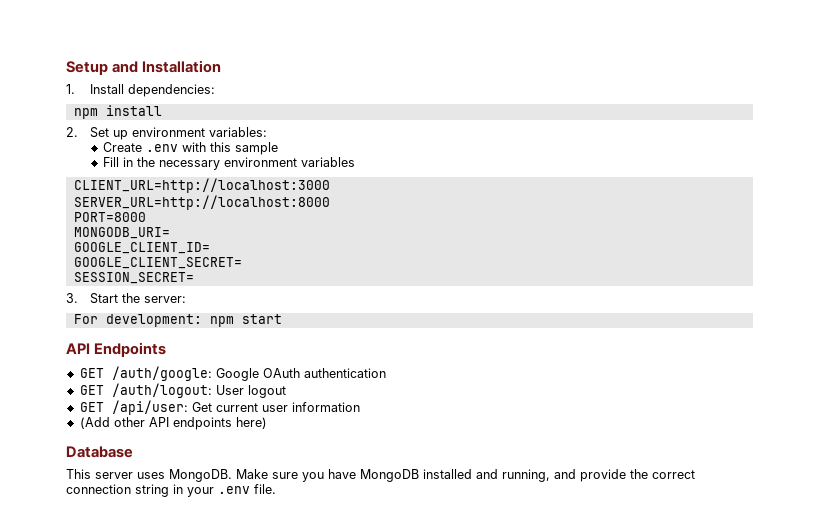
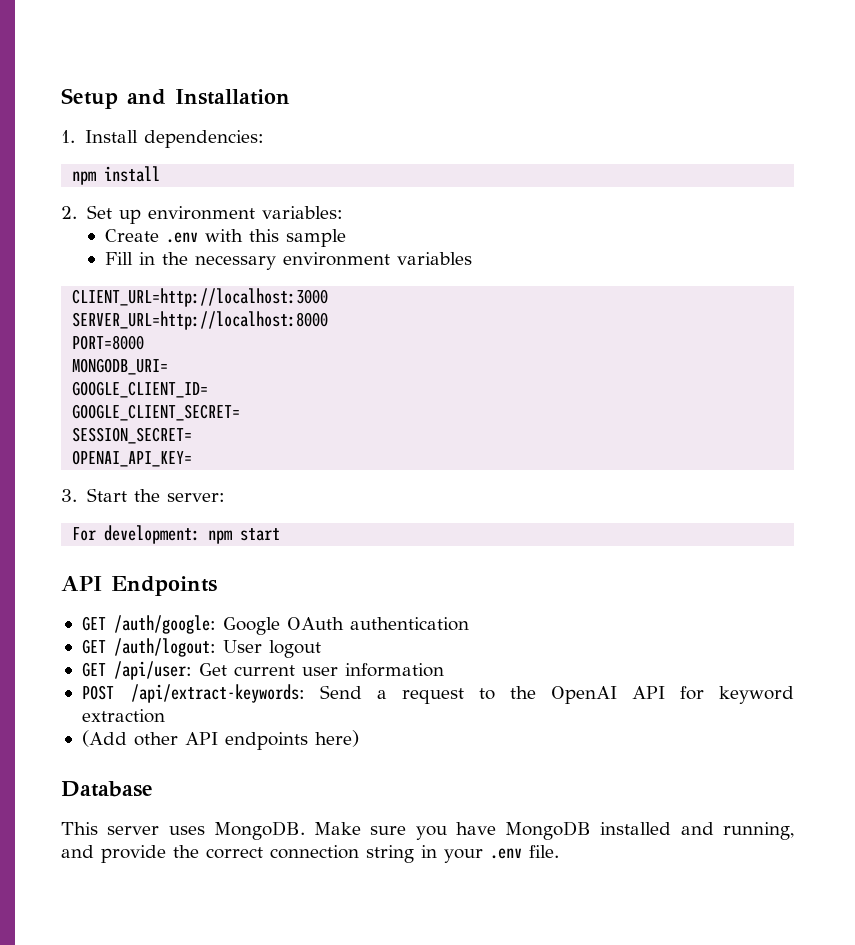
+ OPENAI_API_KEY=
+ POST /api/extract-keywords: Send a request to the OpenAI API for keyword extraction

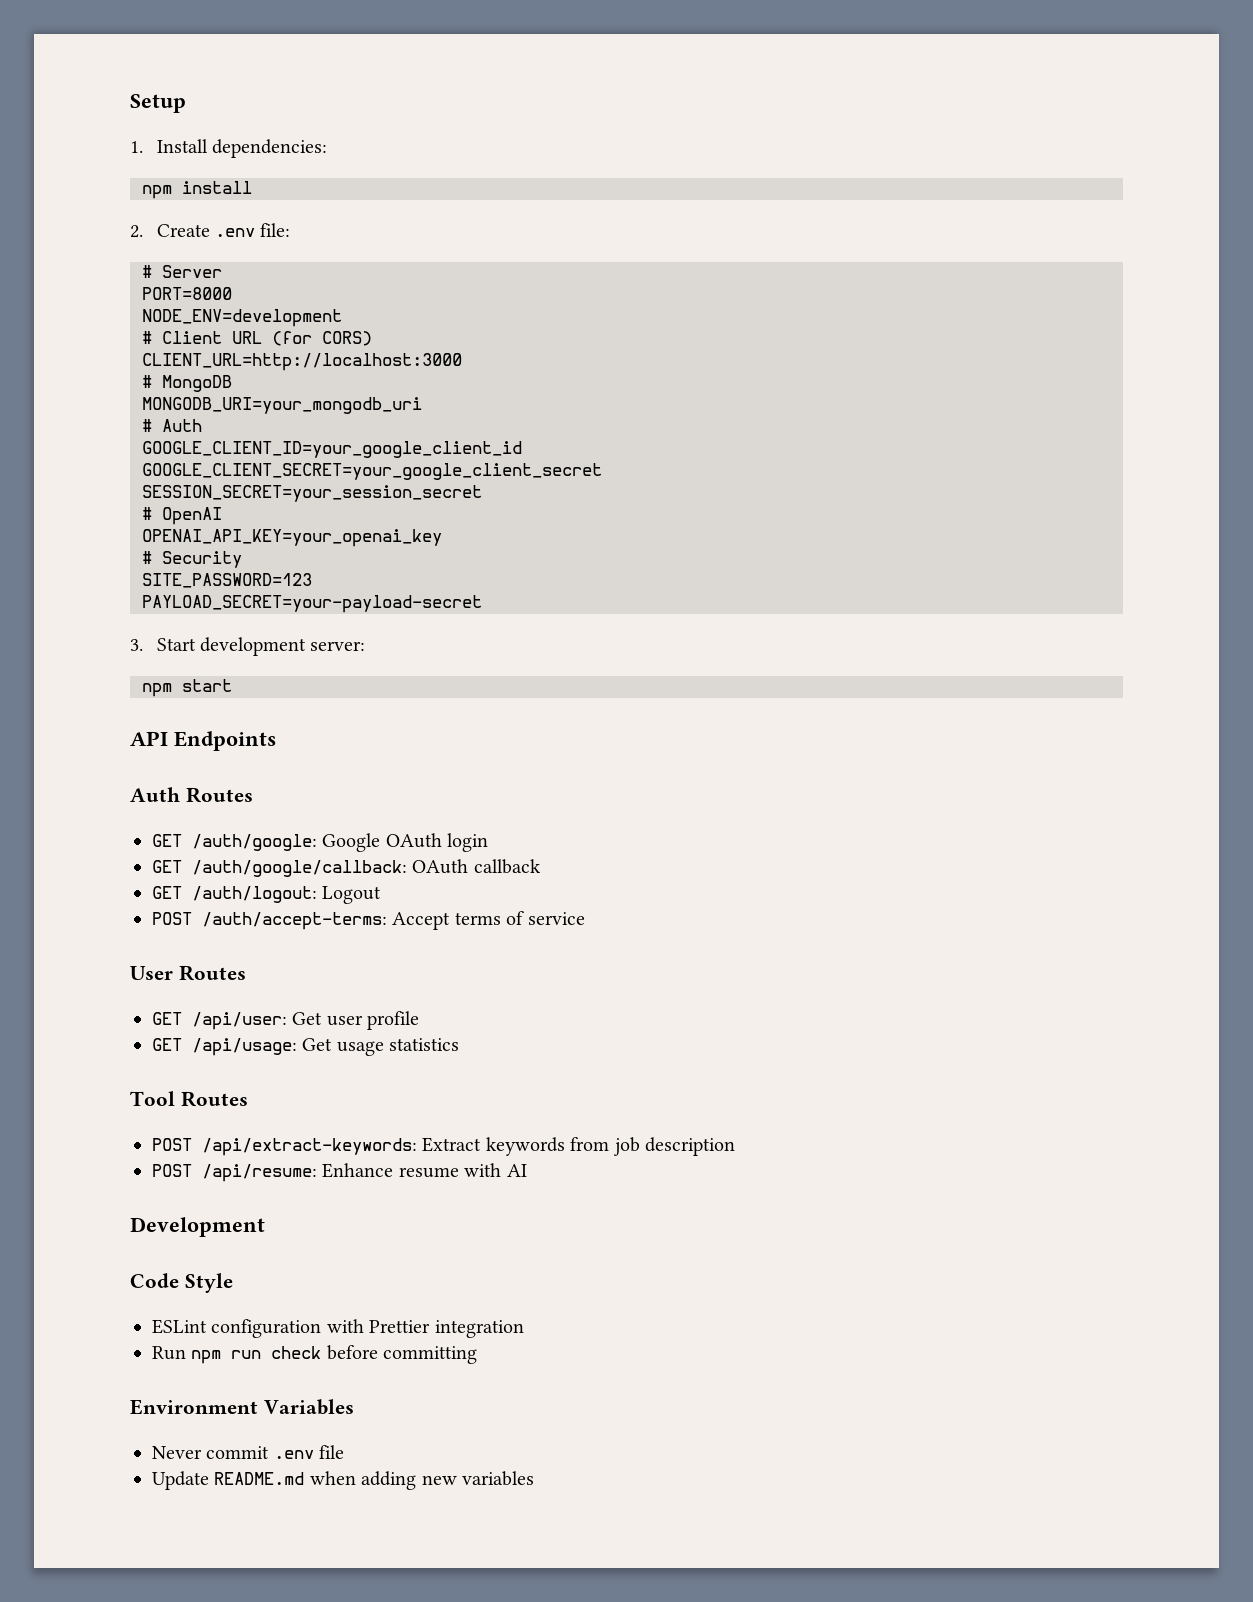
- Setup and Installation
+ Setup
- 2. Set up environment variables:
- Create .env with this sample
- Fill in the necessary environment variables
+ 2. Create .env file:
+ # Server
+ PORT=8000
+ NODE_ENV=development
+ # Client URL (for CORS)
  CLIENT_URL=http://localhost:3000
- SERVER_URL=http://localhost:8000
- PORT=8000
- MONGODB_URI=
- GOOGLE_CLIENT_ID=
- GOOGLE_CLIENT_SECRET=
- SESSION_SECRET=
- OPENAI_API_KEY=
+ # MongoDB
+ MONGODB_URI=your_mongodb_uri
+ # Auth
+ GOOGLE_CLIENT_ID=your_google_client_id
+ GOOGLE_CLIENT_SECRET=your_google_client_secret
+ SESSION_SECRET=your_session_secret
+ # OpenAI
+ OPENAI_API_KEY=your_openai_key
+ # Security
+ SITE_PASSWORD=123
+ PAYLOAD_SECRET=your-payload-secret
- 3. Start the server:
+ 3. Start development server:
- For development: npm start
+ npm start
+ Auth Routes
- GET /auth/google: Google OAuth authentication
- GET /auth/logout: User logout
- GET /api/user: Get current user information
- POST /api/extract-keywords: Send a request to the OpenAI API for keyword extraction
- (Add other API endpoints here)
- Database
- This server uses MongoDB. Make sure you have MongoDB installed and running, and provide the correct connection string in your .env file.
+ GET /auth/google: Google OAuth login
+ GET /auth/google/callback: OAuth callback
+ GET /auth/logout: Logout
+ POST /auth/accept-terms: Accept terms of service
+ User Routes
+ GET /api/user: Get user profile
+ GET /api/usage: Get usage statistics
+ Tool Routes
+ POST /api/extract-keywords: Extract keywords from job description
+ POST /api/resume: Enhance resume with AI
+ Development
+ Code Style
+ ESLint configuration with Prettier integration
+ Run npm run check before committing
+ Environment Variables
+ Never commit .env file
+ Update README.md when adding new variables

